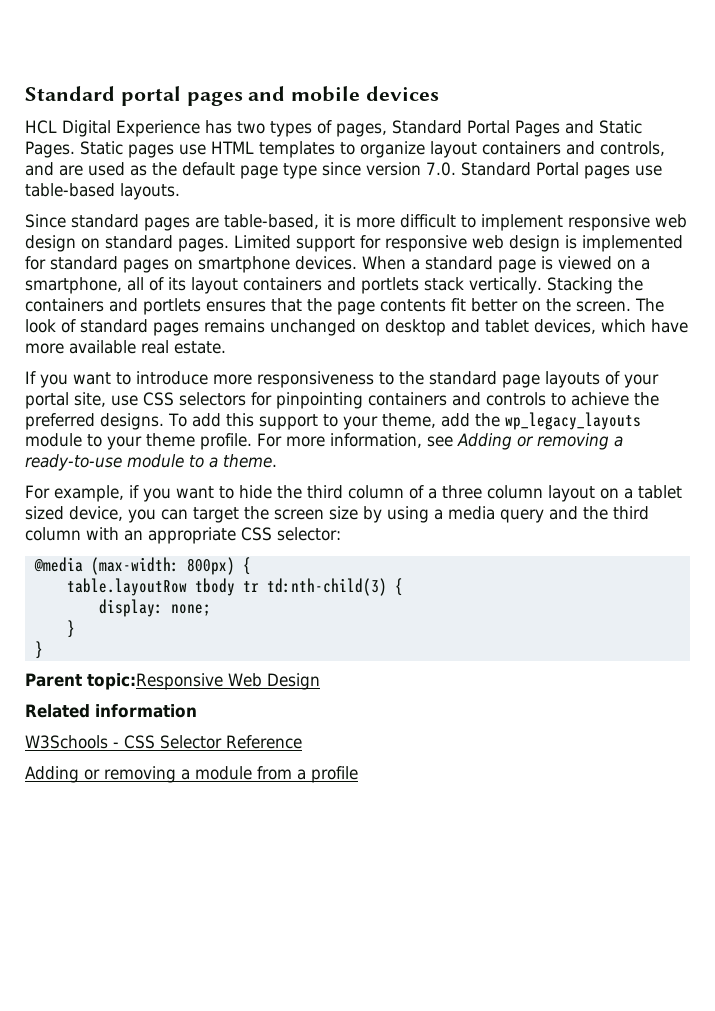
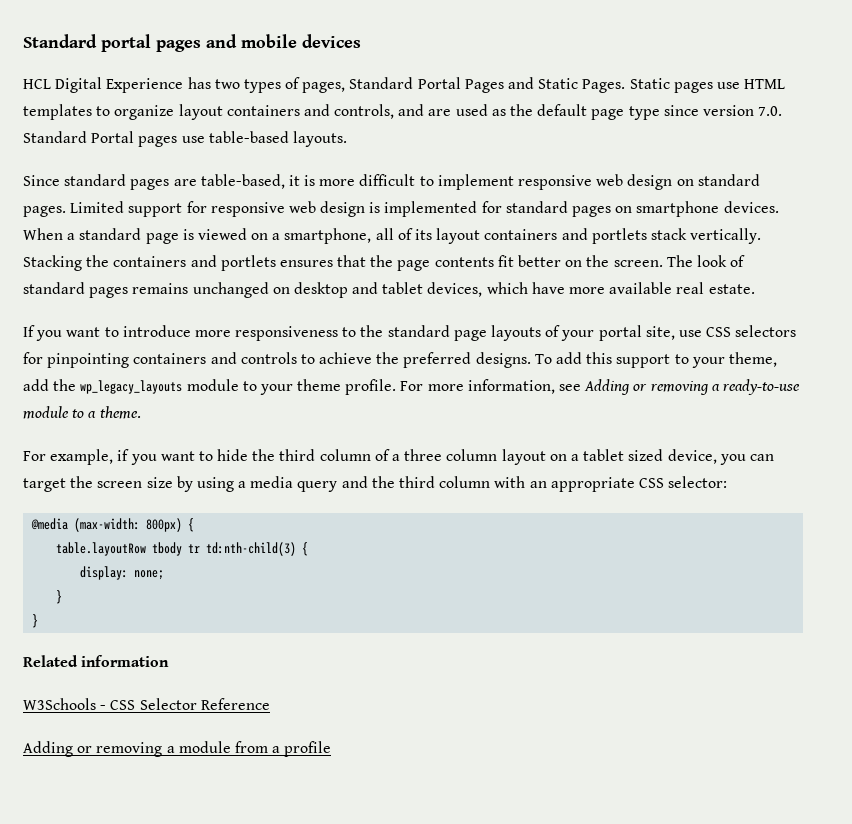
- Parent topic:Responsive Web Design

